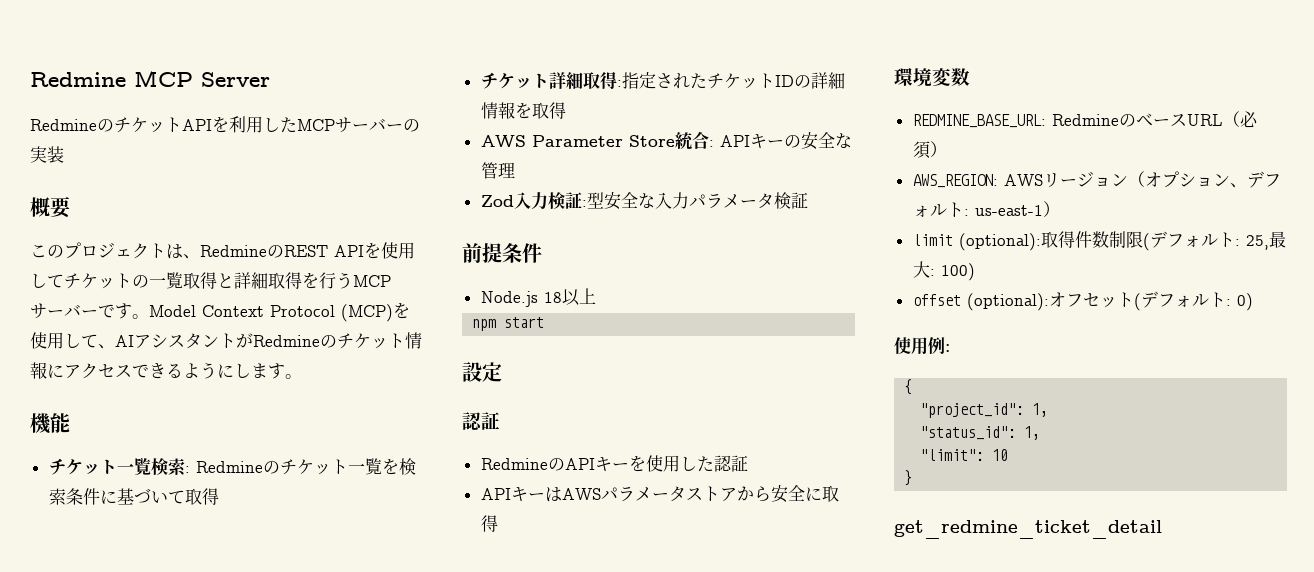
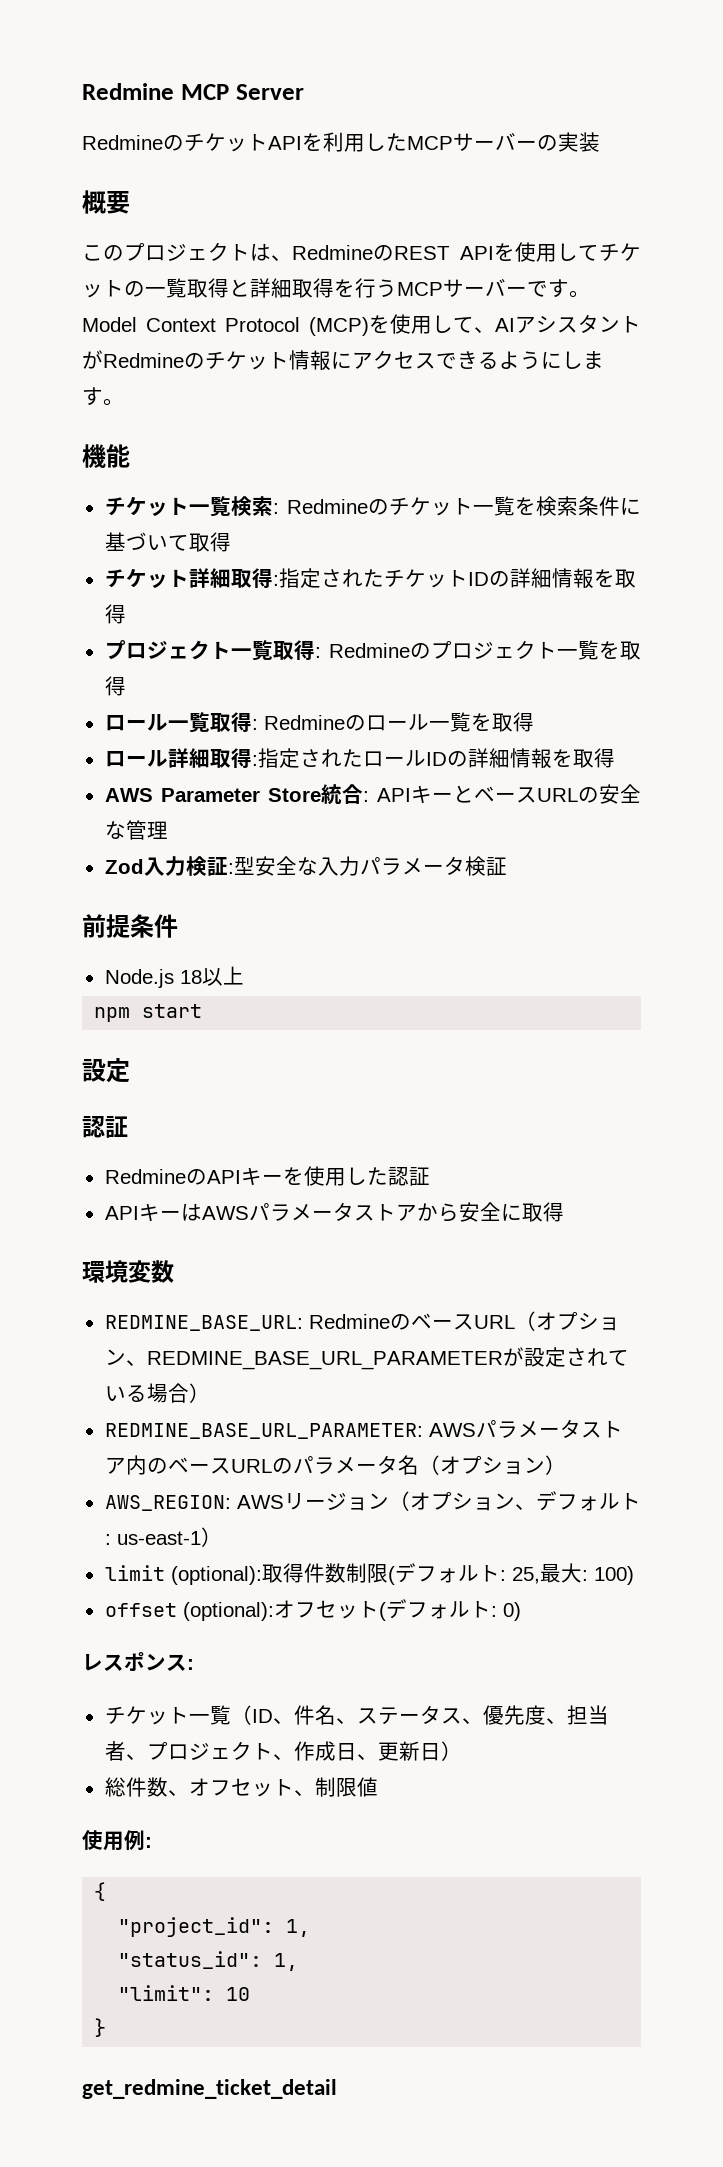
+ プロジェクト一覧取得: Redmineのプロジェクト一覧を取得
+ ロール一覧取得: Redmineのロール一覧を取得
+ ロール詳細取得:指定されたロールIDの詳細情報を取得
- AWS Parameter Store統合: APIキーの安全な管理
+ AWS Parameter Store統合: APIキーとベースURLの安全な管理
- REDMINE_BASE_URL: RedmineのベースURL（必須）
+ REDMINE_BASE_URL: RedmineのベースURL（オプション、REDMINE_BASE_URL_PARAMETERが設定されている場合）
+ REDMINE_BASE_URL_PARAMETER: AWSパラメータストア内のベースURLのパラメータ名（オプション）
+ レスポンス:
+ チケット一覧（ID、件名、ステータス、優先度、担当者、プロジェクト、作成日、更新日）
+ 総件数、オフセット、制限値

